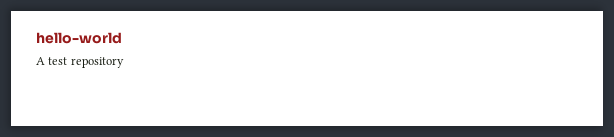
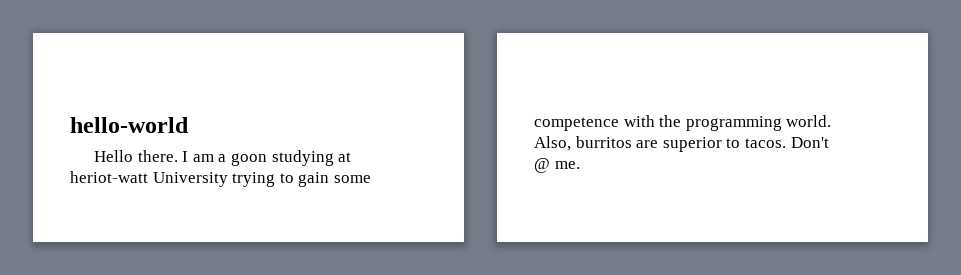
- A test repository
+ Hello there. I am a goon studying at heriot-watt University trying to gain some competence with the programming world. Also, burritos are superior to tacos. Don't @ me.

